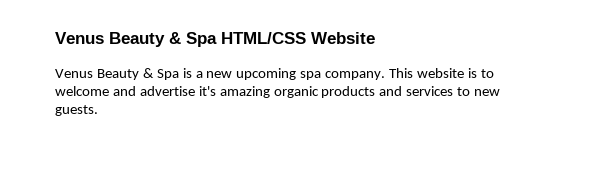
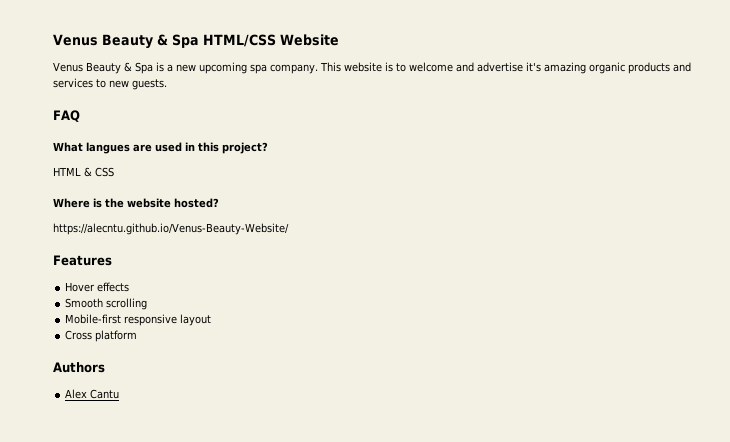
+ FAQ
+ What langues are used in this project?
+ HTML & CSS
+ Where is the website hosted?
+ https://alecntu.github.io/Venus-Beauty-Website/
+ Features
+ Hover effects
+ Smooth scrolling
+ Mobile-first responsive layout
+ Cross platform
+ Authors
+ Alex Cantu

